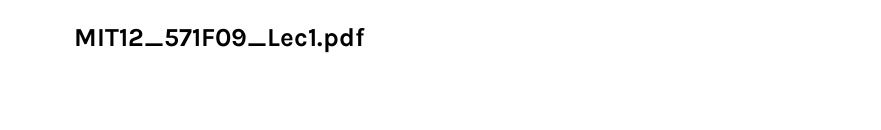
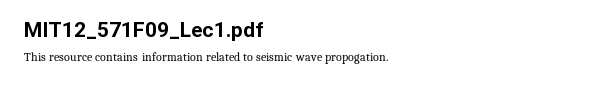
+ This resource contains information related to seismic wave propogation.

